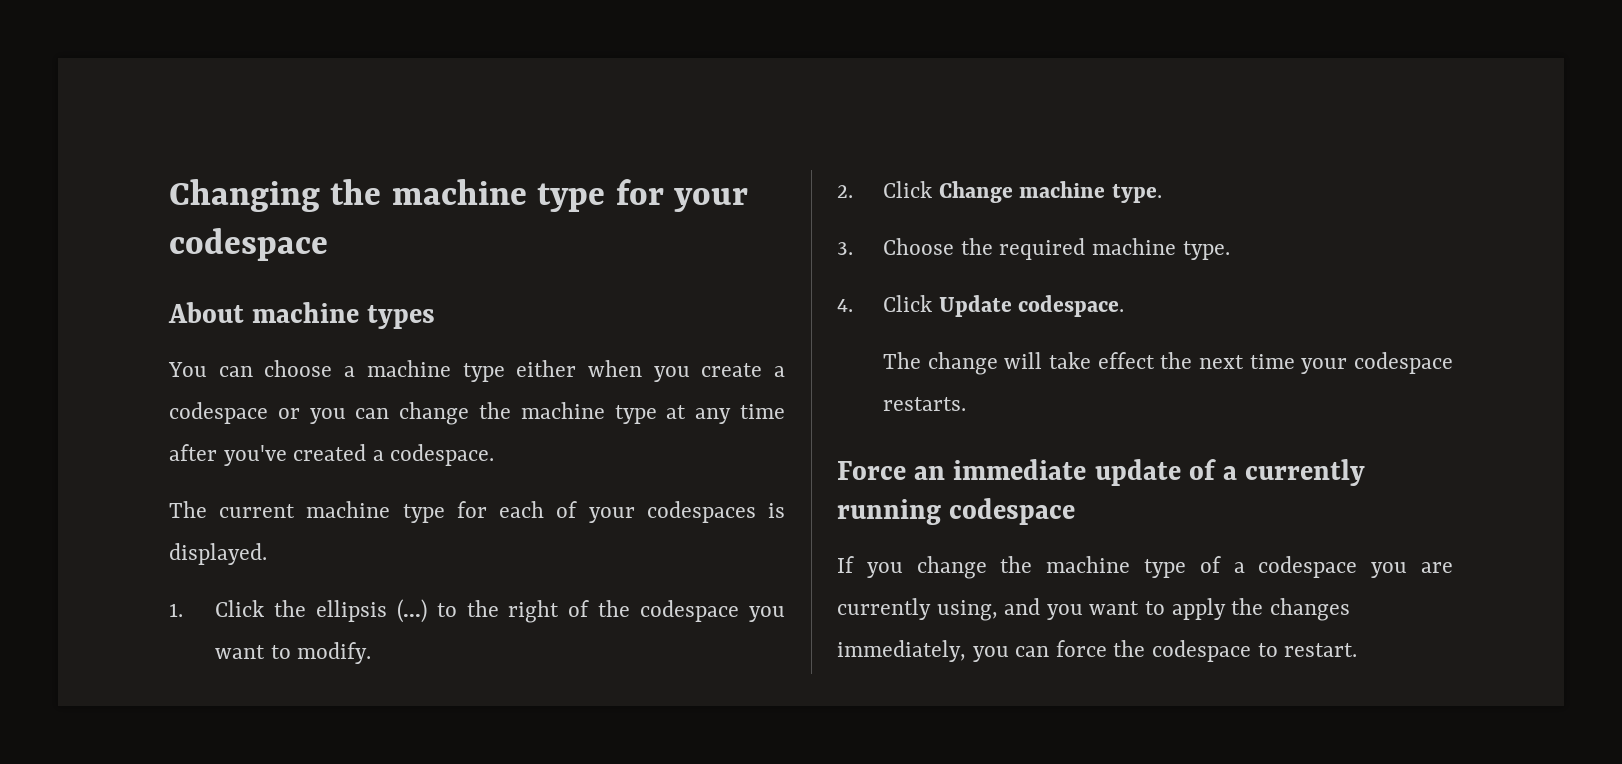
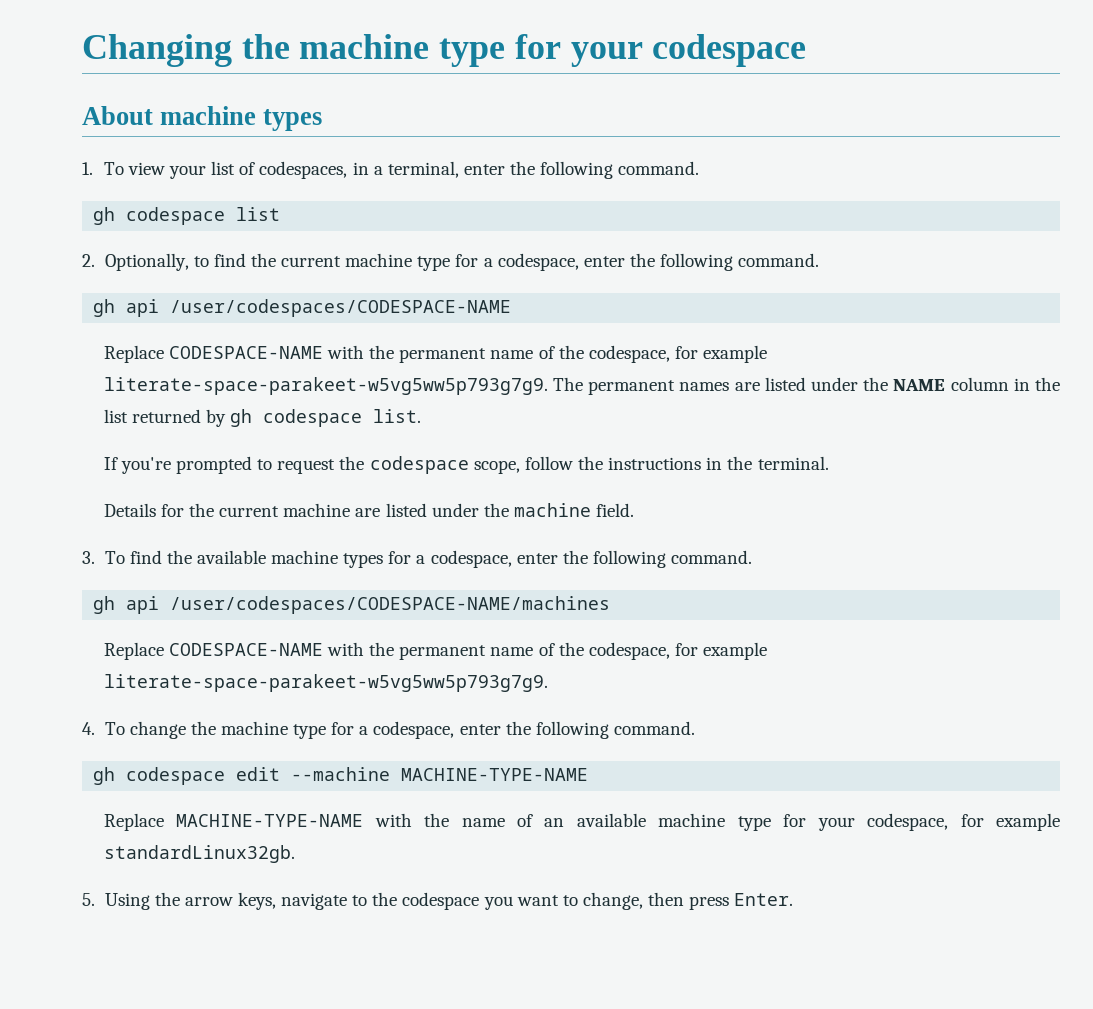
- You can choose a machine type either when you create a codespace or you can change the machine type at any time after you've created a codespace.
- The current machine type for each of your codespaces is displayed.
- 1. Click the ellipsis (...) to the right of the codespace you want to modify.
- 2. Click Change machine type.
- 3. Choose the required machine type.
- 4. Click Update codespace.
- The change will take effect the next time your codespace restarts.
- Force an immediate update of a currently running codespace
- If you change the machine type of a codespace you are currently using, and you want to apply the changes immediately, you can force the codespace to restart.
+ 1. To view your list of codespaces, in a terminal, enter the following command.
+ gh codespace list
+ 2. Optionally, to find the current machine type for a codespace, enter the following command.
+ gh api /user/codespaces/CODESPACE-NAME
+ Replace CODESPACE-NAME with the permanent name of the codespace, for example literate-space-parakeet-w5vg5ww5p793g7g9. The permanent names are listed under the NAME column in the list returned by gh codespace list.
+ If you're prompted to request the codespace scope, follow the instructions in the terminal.
+ Details for the current machine are listed under the machine field.
+ 3. To find the available machine types for a codespace, enter the following command.
+ gh api /user/codespaces/CODESPACE-NAME/machines
+ Replace CODESPACE-NAME with the permanent name of the codespace, for example literate-space-parakeet-w5vg5ww5p793g7g9.
+ 4. To change the machine type for a codespace, enter the following command.
+ gh codespace edit --machine MACHINE-TYPE-NAME
+ Replace MACHINE-TYPE-NAME with the name of an available machine type for your codespace, for example standardLinux32gb.
+ 5. Using the arrow keys, navigate to the codespace you want to change, then press Enter.

